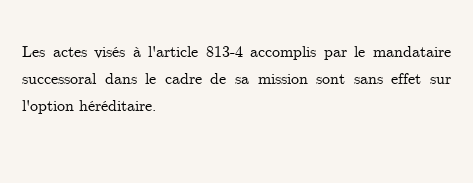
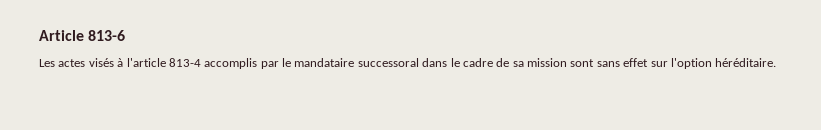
+ Article 813-6

